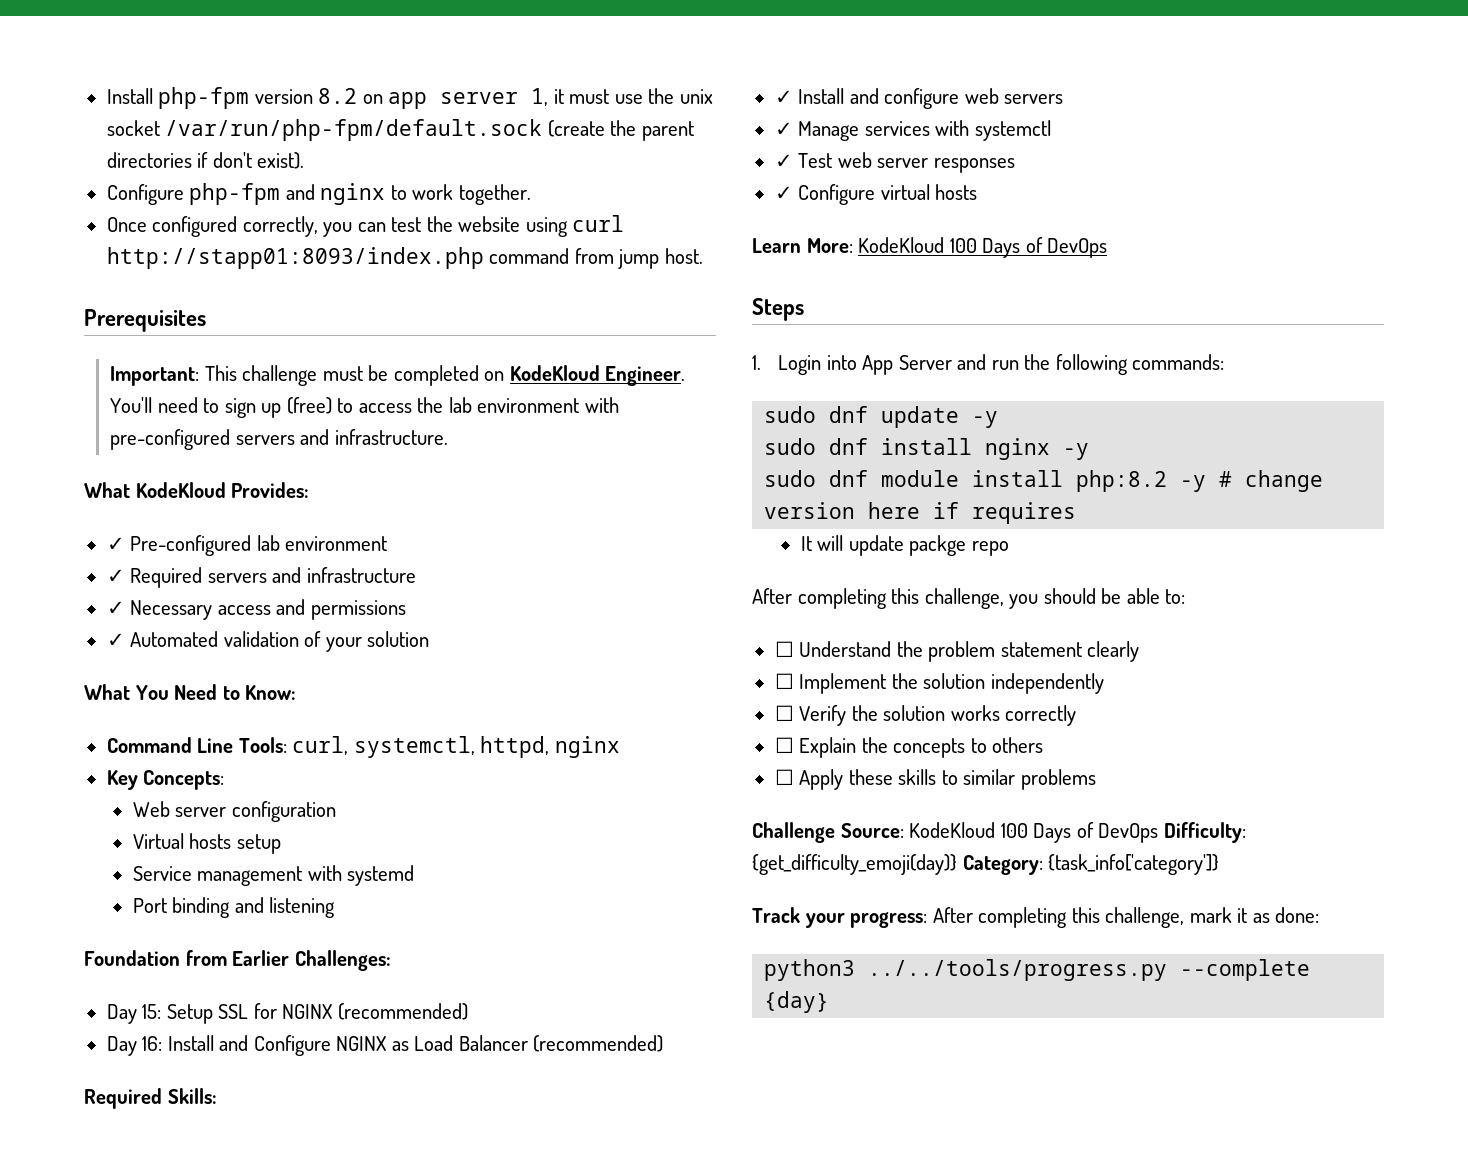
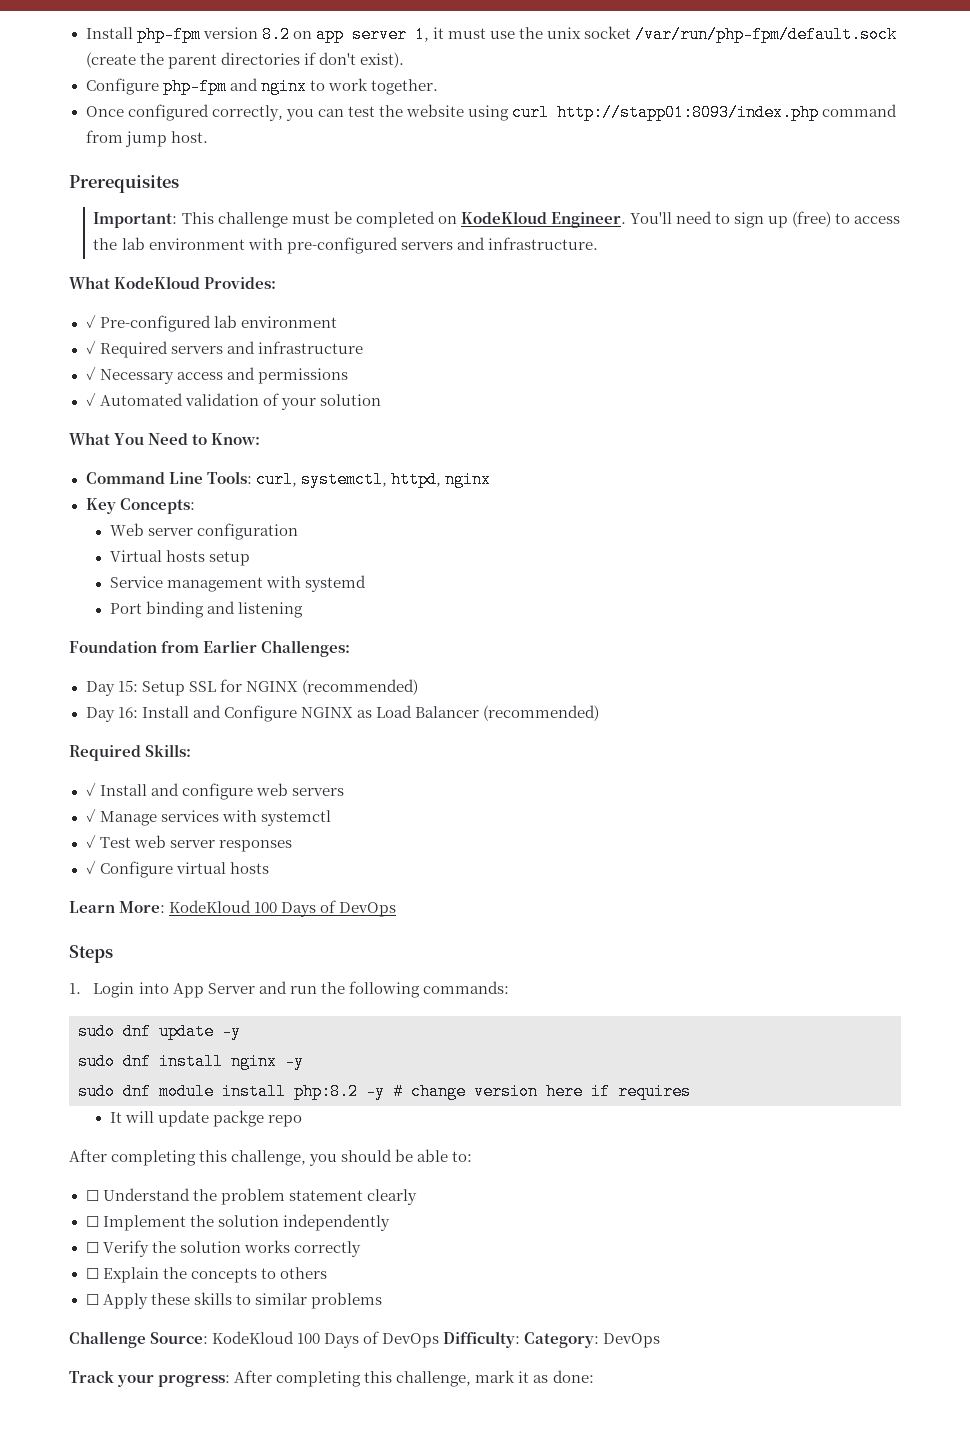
- Challenge Source: KodeKloud 100 Days of DevOps Difficulty: {get_difficulty_emoji(day)} Category: {task_info['category']}
+ Challenge Source: KodeKloud 100 Days of DevOps Difficulty: Category: DevOps
- python3 ../../tools/progress.py --complete {day}

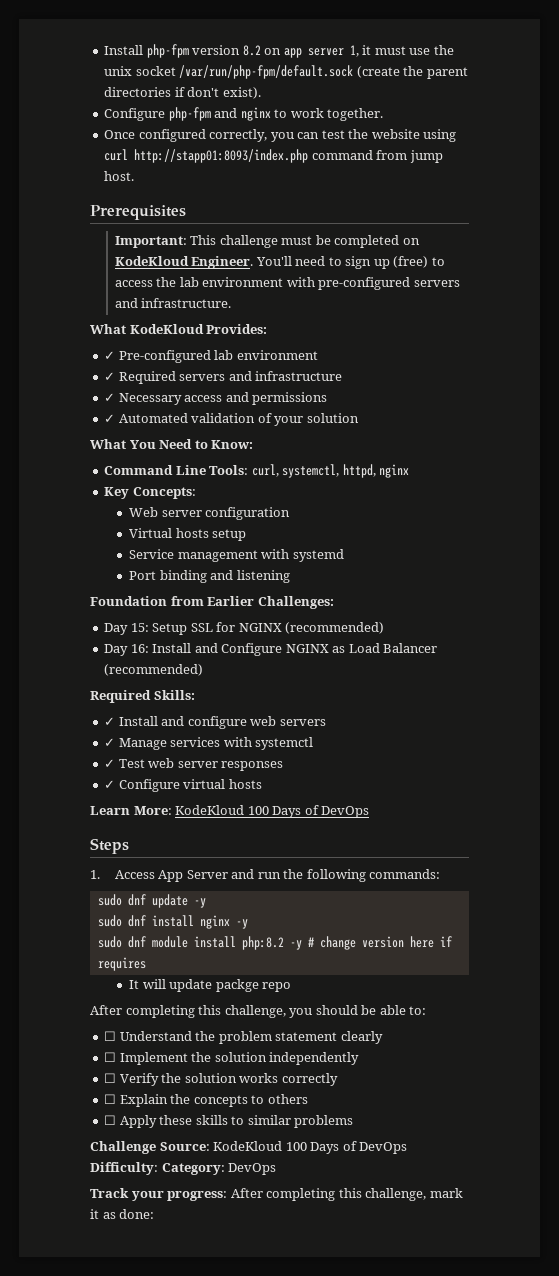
- 1. Login into App Server and run the following commands:
+ 1. Access App Server and run the following commands:

